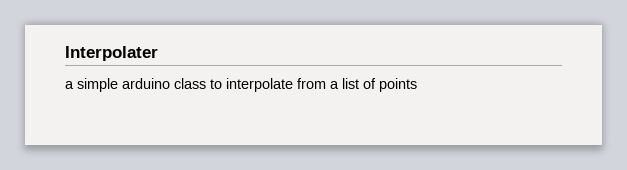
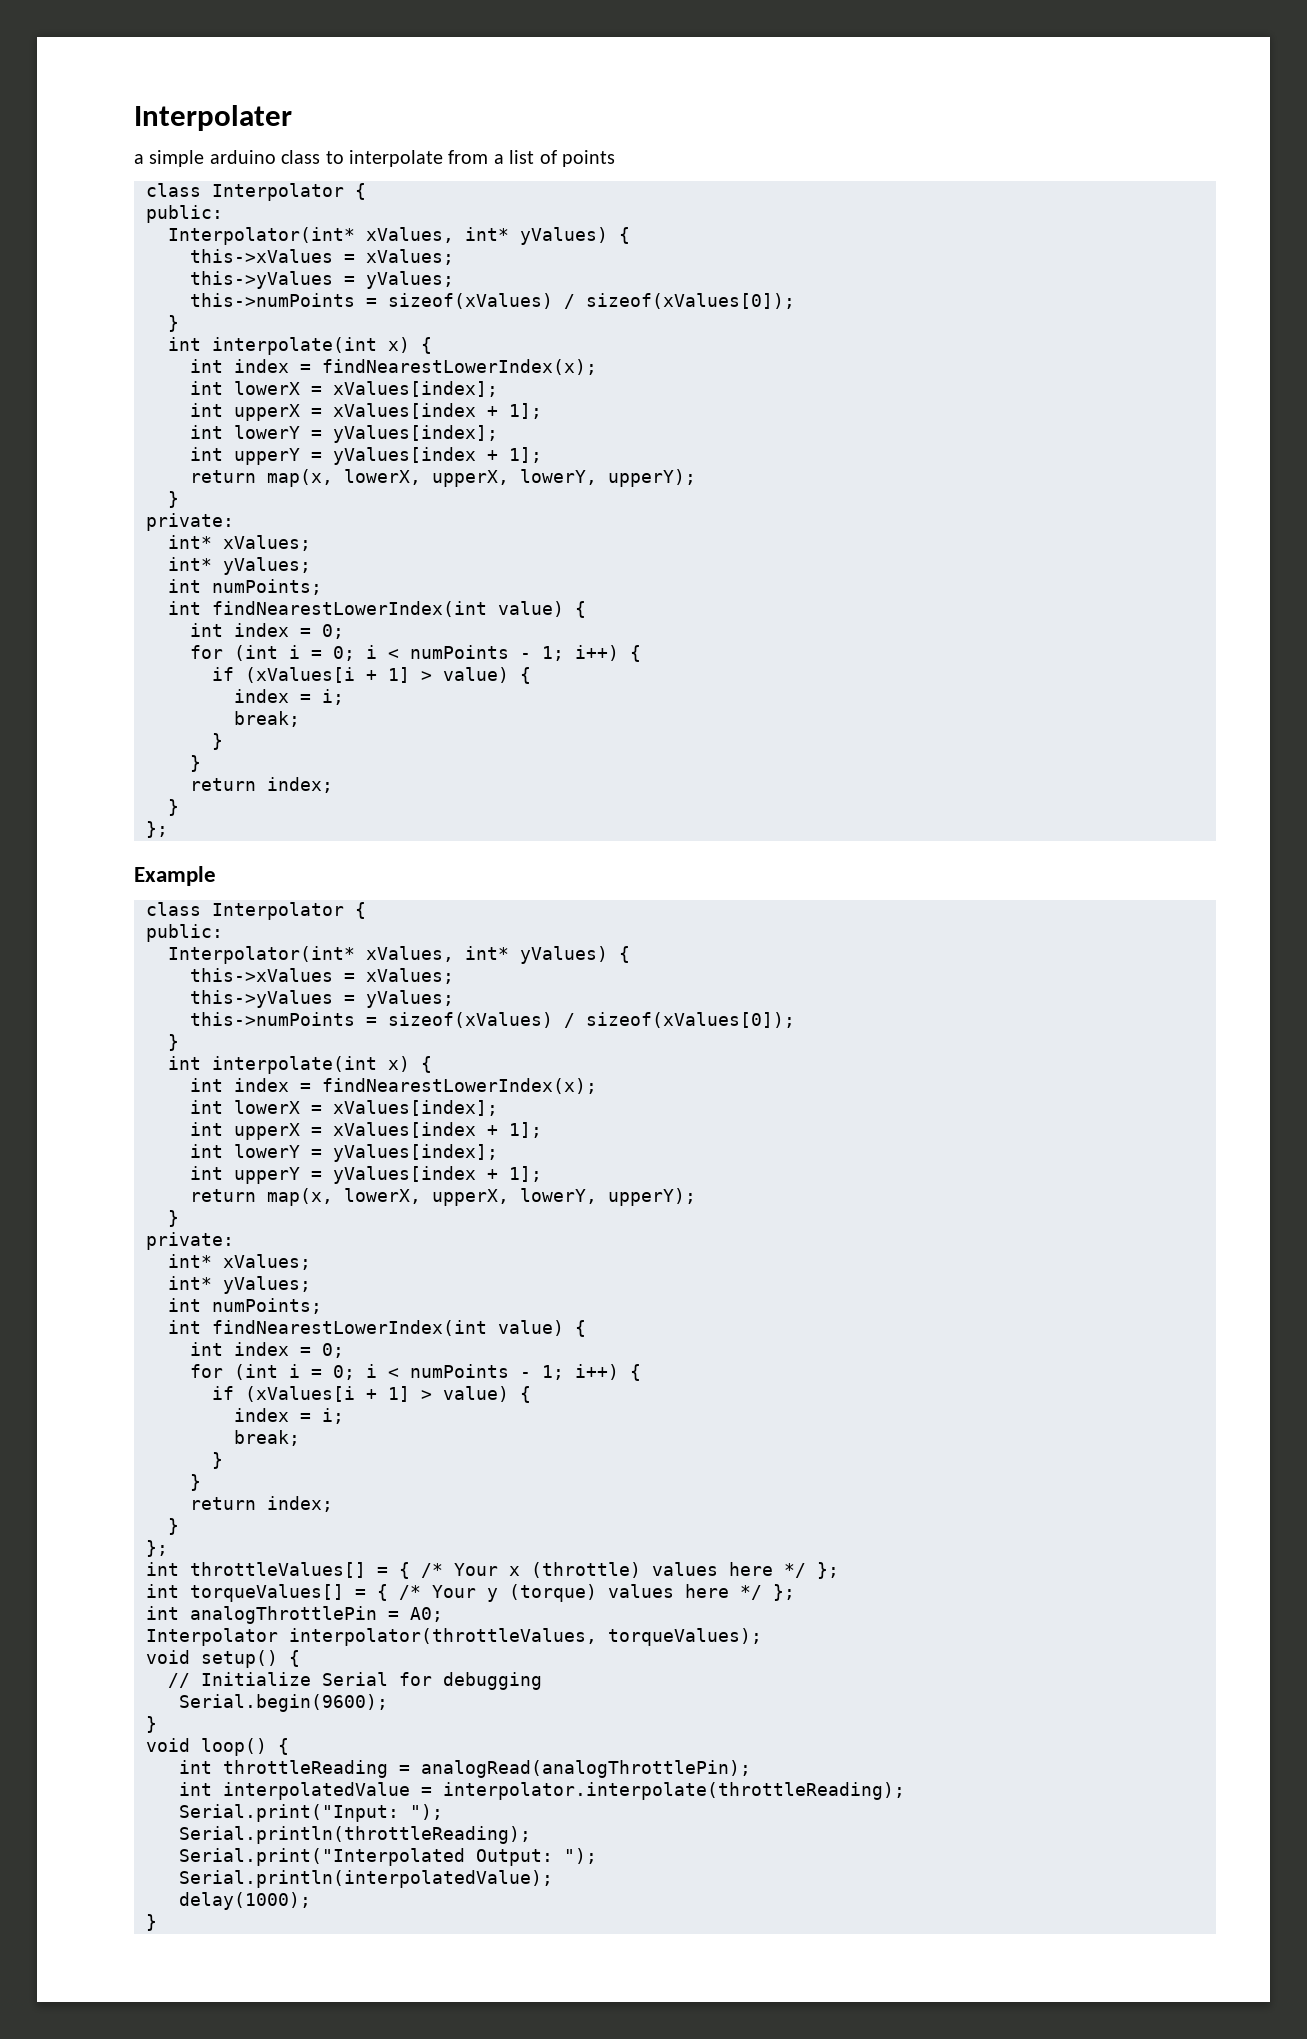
  a simple arduino class to interpolate from a list of points
+ class Interpolator {
+ public:
+ Interpolator(int* xValues, int* yValues) {
+ this->xValues = xValues;
+ this->yValues = yValues;
+ this->numPoints = sizeof(xValues) / sizeof(xValues[0]);
+ }
+ int interpolate(int x) {
+ int index = findNearestLowerIndex(x);
+ int lowerX = xValues[index];
+ int upperX = xValues[index + 1];
+ int lowerY = yValues[index];
+ int upperY = yValues[index + 1];
+ return map(x, lowerX, upperX, lowerY, upperY);
+ }
+ private:
+ int* xValues;
+ int* yValues;
+ int numPoints;
+ int findNearestLowerIndex(int value) {
+ int index = 0;
+ for (int i = 0; i < numPoints - 1; i++) {
+ if (xValues[i + 1] > value) {
+ index = i;
+ break;
+ }
+ }
+ return index;
+ }
+ };
+ Example
+ class Interpolator {
+ public:
+ Interpolator(int* xValues, int* yValues) {
+ this->xValues = xValues;
+ this->yValues = yValues;
+ this->numPoints = sizeof(xValues) / sizeof(xValues[0]);
+ }
+ int interpolate(int x) {
+ int index = findNearestLowerIndex(x);
+ int lowerX = xValues[index];
+ int upperX = xValues[index + 1];
+ int lowerY = yValues[index];
+ int upperY = yValues[index + 1];
+ return map(x, lowerX, upperX, lowerY, upperY);
+ }
+ private:
+ int* xValues;
+ int* yValues;
+ int numPoints;
+ int findNearestLowerIndex(int value) {
+ int index = 0;
+ for (int i = 0; i < numPoints - 1; i++) {
+ if (xValues[i + 1] > value) {
+ index = i;
+ break;
+ }
+ }
+ return index;
+ }
+ };
+ int throttleValues[] = { /* Your x (throttle) values here */ };
+ int torqueValues[] = { /* Your y (torque) values here */ };
+ int analogThrottlePin = A0;
+ Interpolator interpolator(throttleValues, torqueValues);
+ void setup() {
+ // Initialize Serial for debugging
+ Serial.begin(9600);
+ }
+ void loop() {
+ int throttleReading = analogRead(analogThrottlePin);
+ int interpolatedValue = interpolator.interpolate(throttleReading);
+ Serial.print("Input: ");
+ Serial.println(throttleReading);
+ Serial.print("Interpolated Output: ");
+ Serial.println(interpolatedValue);
+ delay(1000);
+ }

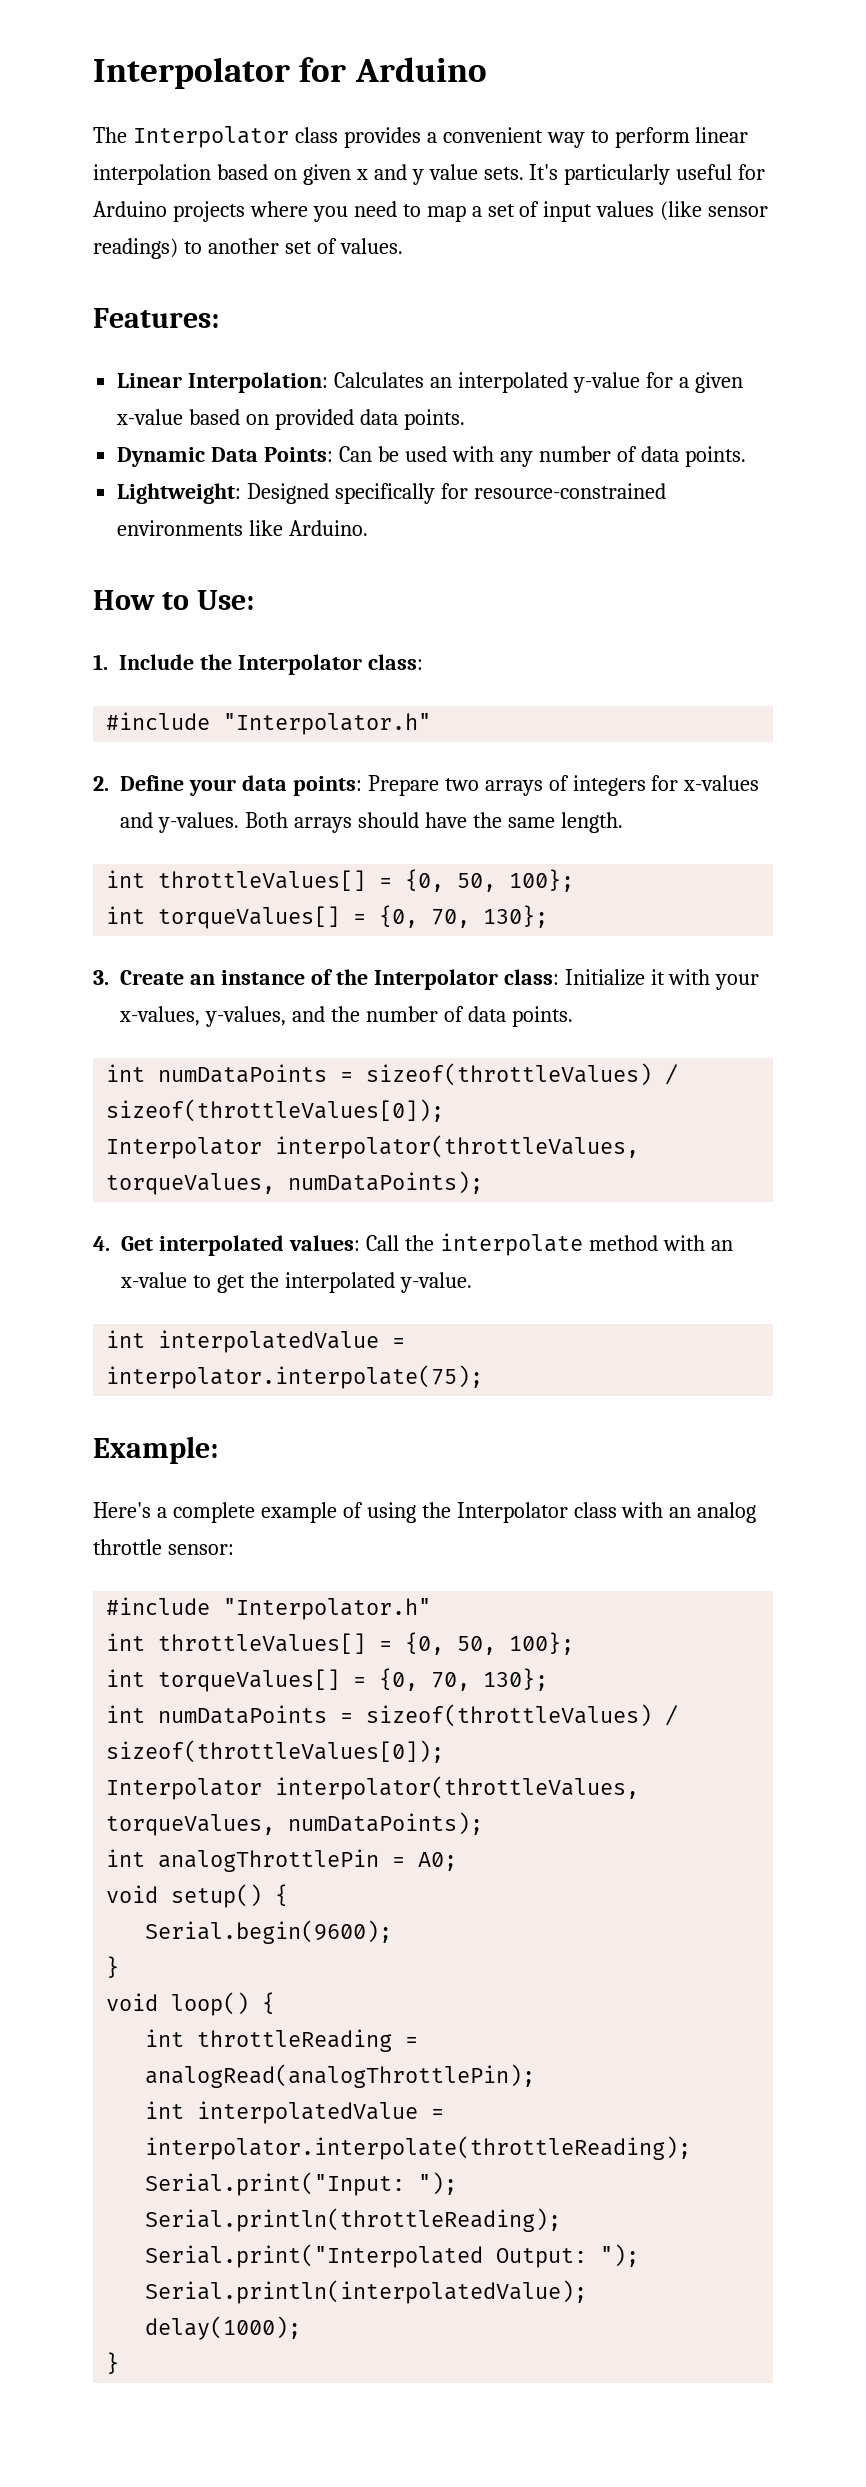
- Interpolater
- a simple arduino class to interpolate from a list of points
- class Interpolator {
- public:
- Interpolator(int* xValues, int* yValues) {
- this->xValues = xValues;
- this->yValues = yValues;
- this->numPoints = sizeof(xValues) / sizeof(xValues[0]);
- }
- int interpolate(int x) {
- int index = findNearestLowerIndex(x);
- int lowerX = xValues[index];
- int upperX = xValues[index + 1];
- int lowerY = yValues[index];
- int upperY = yValues[index + 1];
- return map(x, lowerX, upperX, lowerY, upperY);
- }
- private:
- int* xValues;
- int* yValues;
- int numPoints;
- int findNearestLowerIndex(int value) {
- int index = 0;
- for (int i = 0; i < numPoints - 1; i++) {
- if (xValues[i + 1] > value) {
- index = i;
- break;
- }
- }
- return index;
- }
- };
- Example
- class Interpolator {
- public:
- Interpolator(int* xValues, int* yValues) {
- this->xValues = xValues;
- this->yValues = yValues;
- this->numPoints = sizeof(xValues) / sizeof(xValues[0]);
- }
- int interpolate(int x) {
- int index = findNearestLowerIndex(x);
- int lowerX = xValues[index];
- int upperX = xValues[index + 1];
- int lowerY = yValues[index];
- int upperY = yValues[index + 1];
- return map(x, lowerX, upperX, lowerY, upperY);
- }
- private:
- int* xValues;
- int* yValues;
- int numPoints;
- int findNearestLowerIndex(int value) {
- int index = 0;
- for (int i = 0; i < numPoints - 1; i++) {
- if (xValues[i + 1] > value) {
- index = i;
- break;
- }
- }
- return index;
- }
- };
- int throttleValues[] = { /* Your x (throttle) values here */ };
- int torqueValues[] = { /* Your y (torque) values here */ };
+ Interpolator for Arduino
+ The Interpolator class provides a convenient way to perform linear interpolation based on given x and y value sets. It's particularly useful for Arduino projects where you need to map a set of input values (like sensor readings) to another set of values.
+ Features:
+ Linear Interpolation: Calculates an interpolated y-value for a given x-value based on provided data points.
+ Dynamic Data Points: Can be used with any number of data points.
+ Lightweight: Designed specifically for resource-constrained environments like Arduino.
+ How to Use:
+ 1. Include the Interpolator class:
+ #include "Interpolator.h"
+ 2. Define your data points: Prepare two arrays of integers for x-values and y-values. Both arrays should have the same length.
+ int throttleValues[] = {0, 50, 100};
+ int torqueValues[] = {0, 70, 130};
+ 3. Create an instance of the Interpolator class: Initialize it with your x-values, y-values, and the number of data points.
+ int numDataPoints = sizeof(throttleValues) / sizeof(throttleValues[0]);
+ Interpolator interpolator(throttleValues, torqueValues, numDataPoints);
+ 4. Get interpolated values: Call the interpolate method with an x-value to get the interpolated y-value.
+ int interpolatedValue = interpolator.interpolate(75);
+ Example:
+ Here's a complete example of using the Interpolator class with an analog throttle sensor:
+ #include "Interpolator.h"
+ int throttleValues[] = {0, 50, 100};
+ int torqueValues[] = {0, 70, 130};
+ int numDataPoints = sizeof(throttleValues) / sizeof(throttleValues[0]);
+ Interpolator interpolator(throttleValues, torqueValues, numDataPoints);
- Interpolator interpolator(throttleValues, torqueValues);
- // Initialize Serial for debugging

